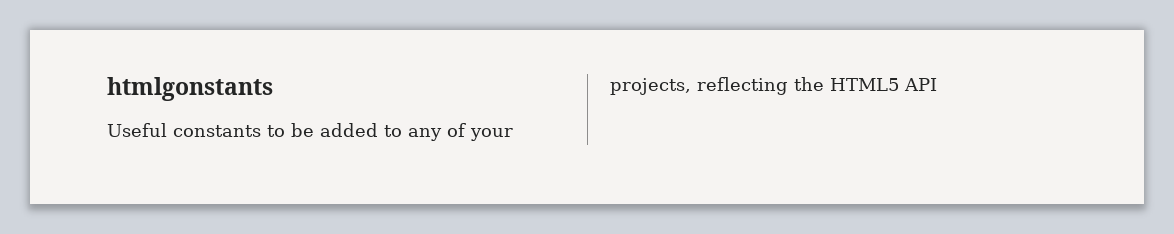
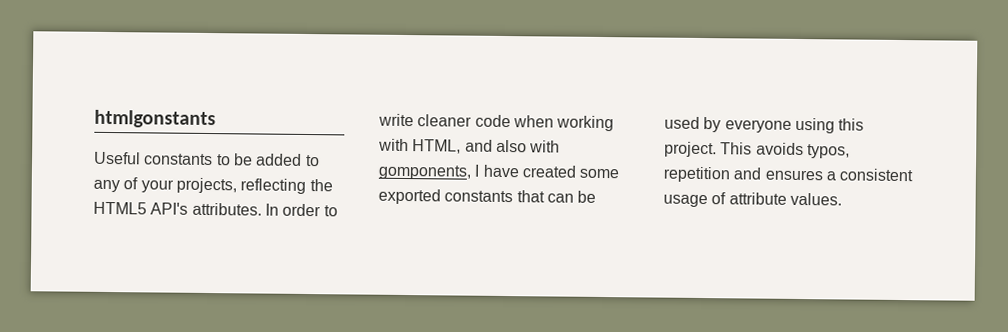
- Useful constants to be added to any of your projects, reflecting the HTML5 API
+ Useful constants to be added to any of your projects, reflecting the HTML5 API's attributes. In order to write cleaner code when working with HTML, and also with gomponents, I have created some exported constants that can be used by everyone using this project. This avoids typos, repetition and ensures a consistent usage of attribute values.

